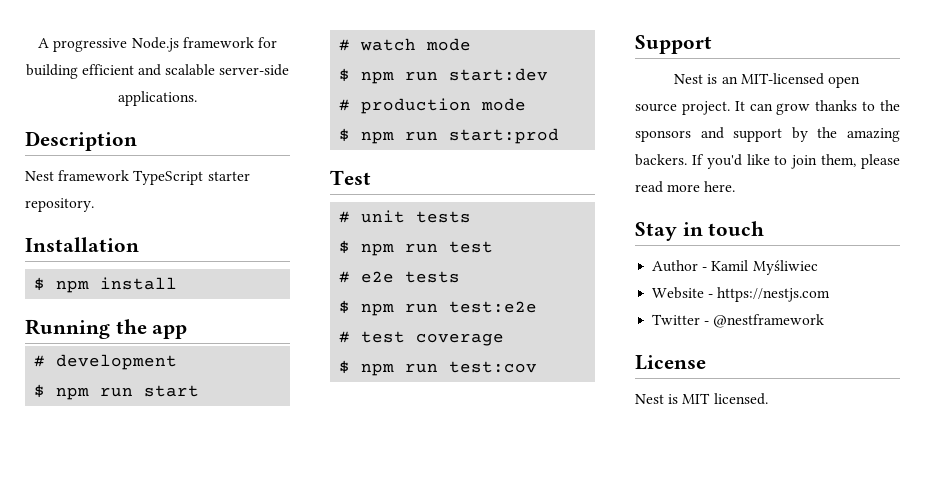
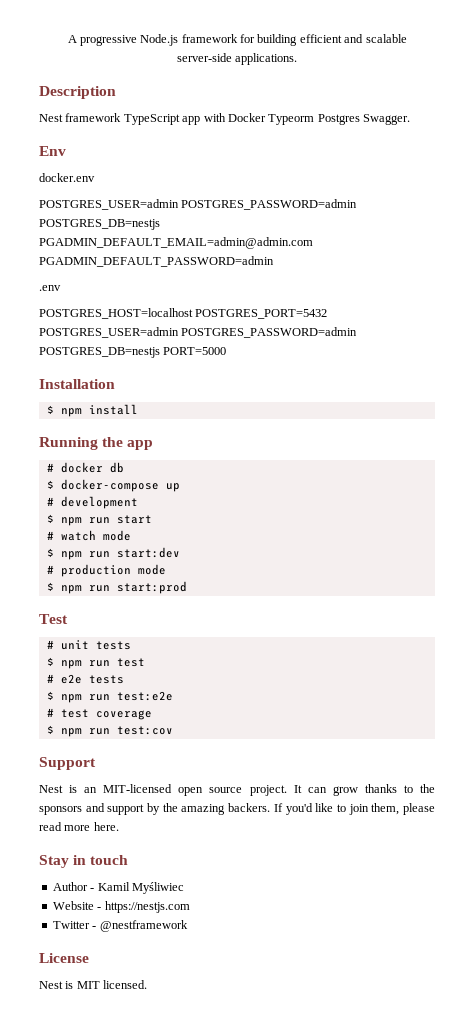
- Nest framework TypeScript starter repository.
+ Nest framework TypeScript app with Docker Typeorm Postgres Swagger.
+ Env
+ docker.env
+ POSTGRES_USER=admin POSTGRES_PASSWORD=admin POSTGRES_DB=nestjs PGADMIN_DEFAULT_EMAIL=admin@admin.com PGADMIN_DEFAULT_PASSWORD=admin
+ .env
+ POSTGRES_HOST=localhost POSTGRES_PORT=5432 POSTGRES_USER=admin POSTGRES_PASSWORD=admin POSTGRES_DB=nestjs PORT=5000
+ # docker db
+ $ docker-compose up

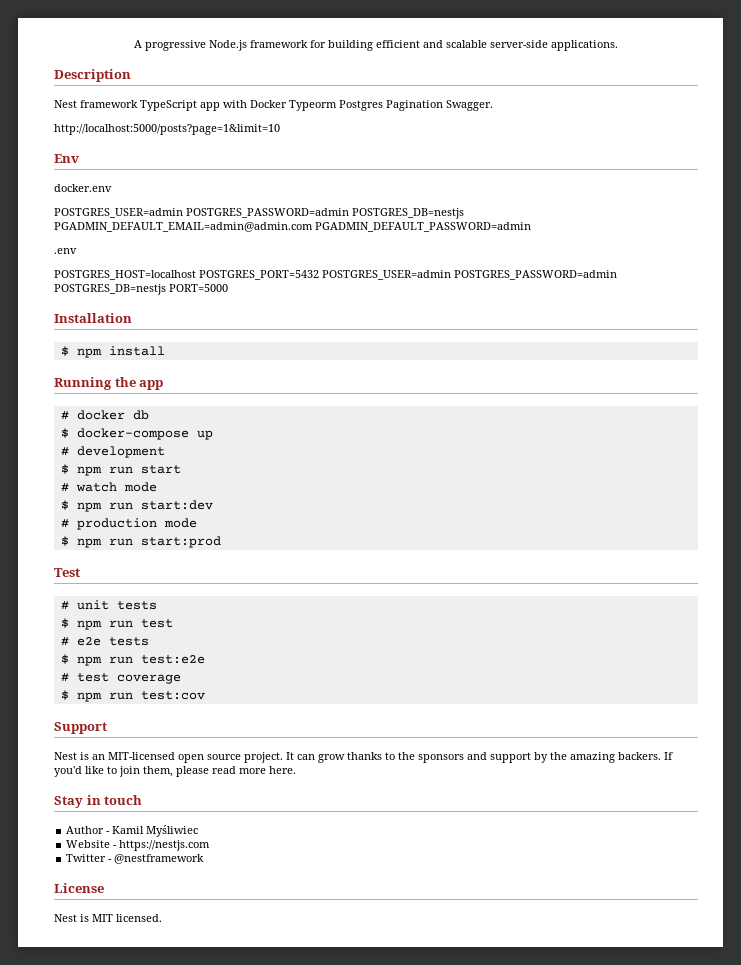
- Nest framework TypeScript app with Docker Typeorm Postgres Swagger.
+ Nest framework TypeScript app with Docker Typeorm Postgres Pagination Swagger.
+ http://localhost:5000/posts?page=1&limit=10

